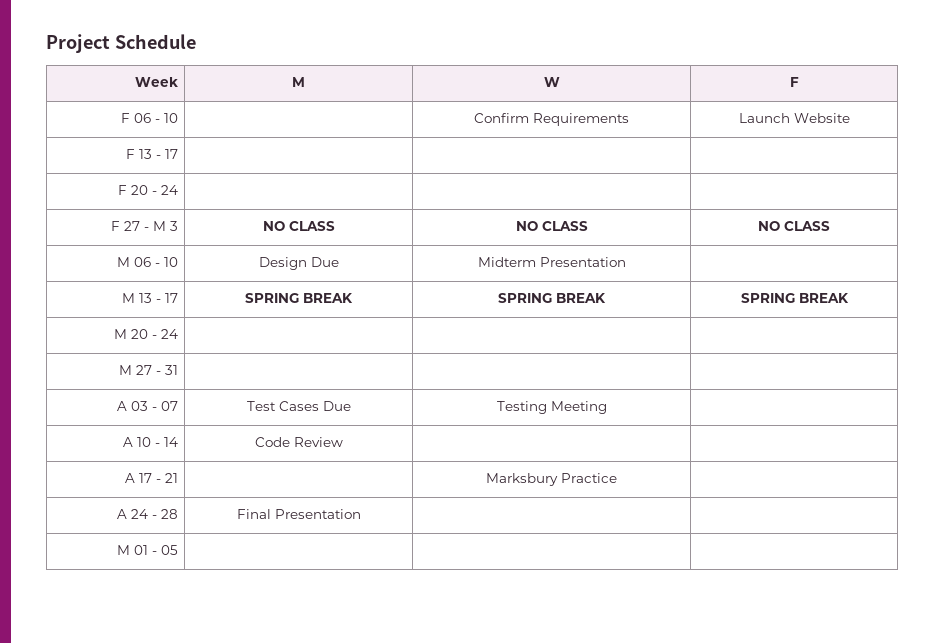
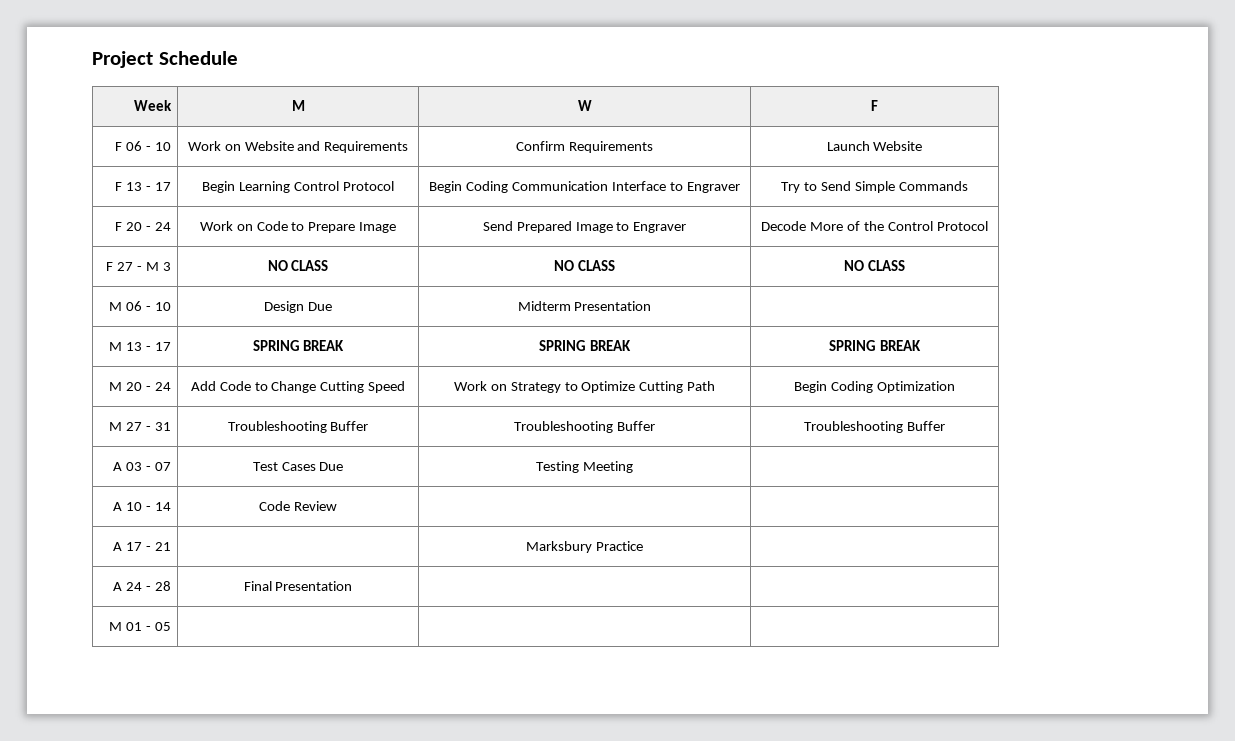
- F 06 - 10 | | Confirm Requirements | Launch Website
+ F 06 - 10 | Work on Website and Requirements | Confirm Requirements | Launch Website
- F 13 - 17 | | |
- F 20 - 24 | | |
+ F 13 - 17 | Begin Learning Control Protocol | Begin Coding Communication Interface to Engraver | Try to Send Simple Commands
+ F 20 - 24 | Work on Code to Prepare Image | Send Prepared Image to Engraver | Decode More of the Control Protocol
- M 20 - 24 | | |
- M 27 - 31 | | |
+ M 20 - 24 | Add Code to Change Cutting Speed | Work on Strategy to Optimize Cutting Path | Begin Coding Optimization
+ M 27 - 31 | Troubleshooting Buffer | Troubleshooting Buffer | Troubleshooting Buffer

